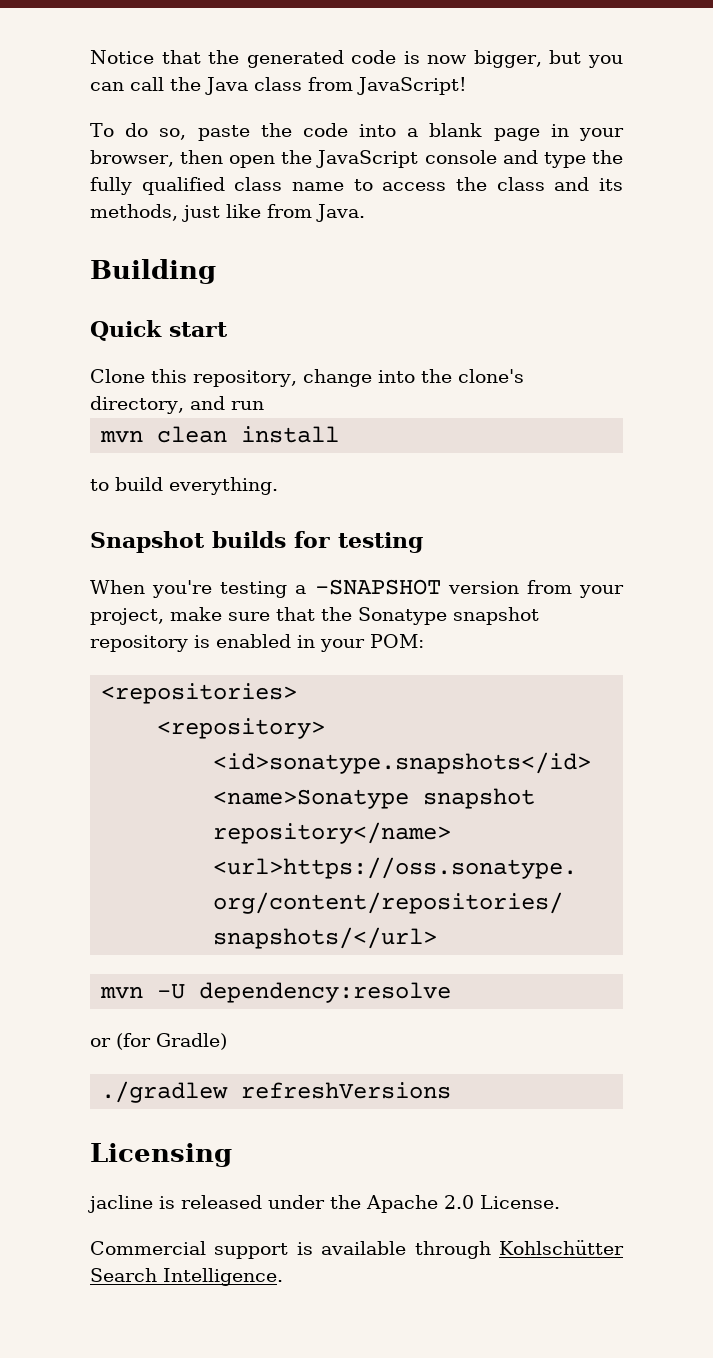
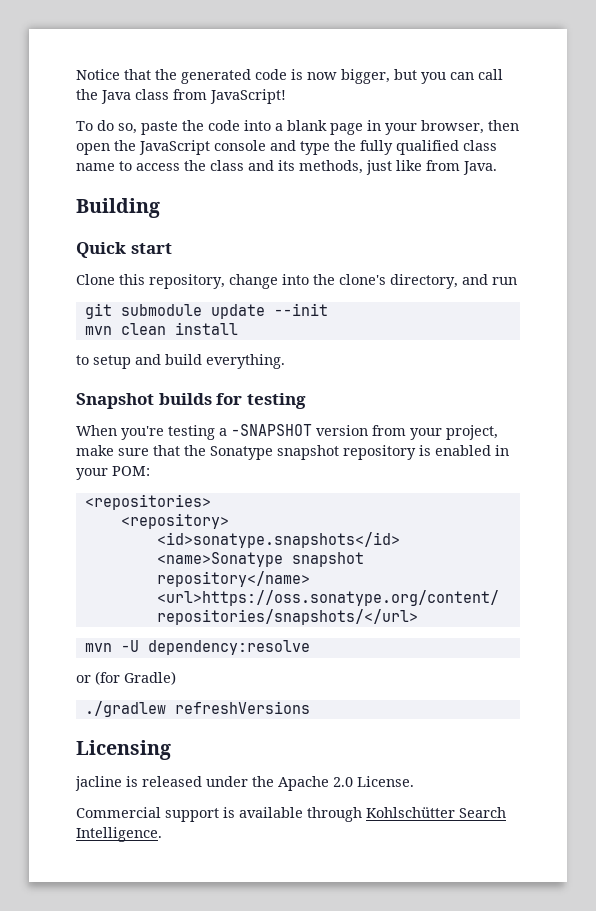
+ git submodule update --init
- to build everything.
+ to setup and build everything.

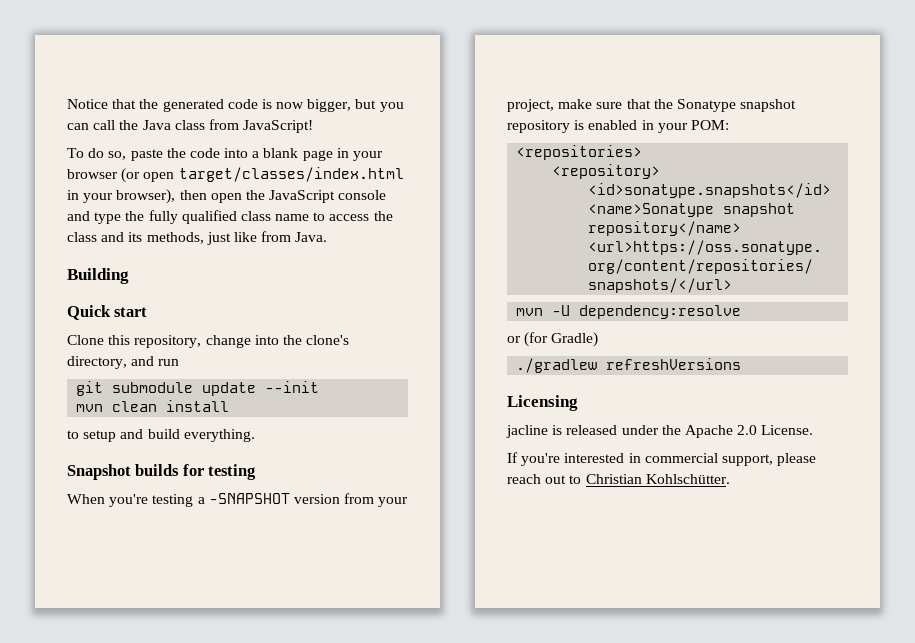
- To do so, paste the code into a blank page in your browser, then open the JavaScript console and type the fully qualified class name to access the class and its methods, just like from Java.
+ To do so, paste the code into a blank page in your browser (or open target/classes/index.html in your browser), then open the JavaScript console and type the fully qualified class name to access the class and its methods, just like from Java.
- Commercial support is available through Kohlschütter Search Intelligence.
+ If you're interested in commercial support, please reach out to Christian Kohlschütter.

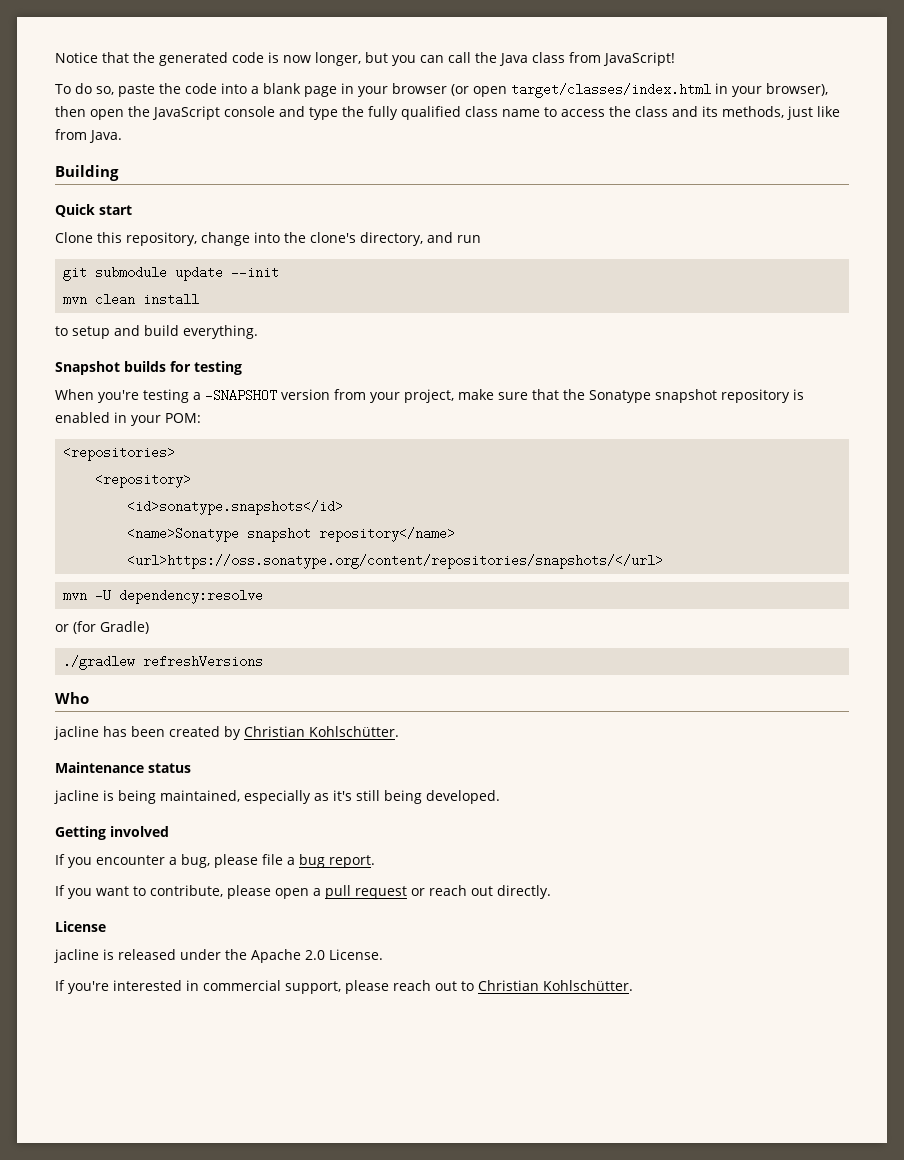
- Notice that the generated code is now bigger, but you can call the Java class from JavaScript!
+ Notice that the generated code is now longer, but you can call the Java class from JavaScript!
- Licensing
+ Who
+ jacline has been created by Christian Kohlschütter.
+ Maintenance status
+ jacline is being maintained, especially as it's still being developed.
+ Getting involved
+ If you encounter a bug, please file a bug report.
+ If you want to contribute, please open a pull request or reach out directly.
+ License

